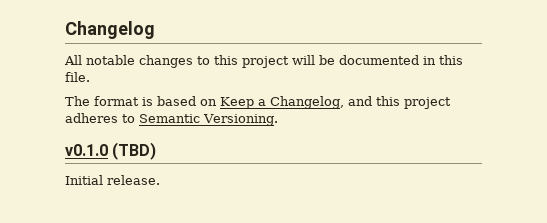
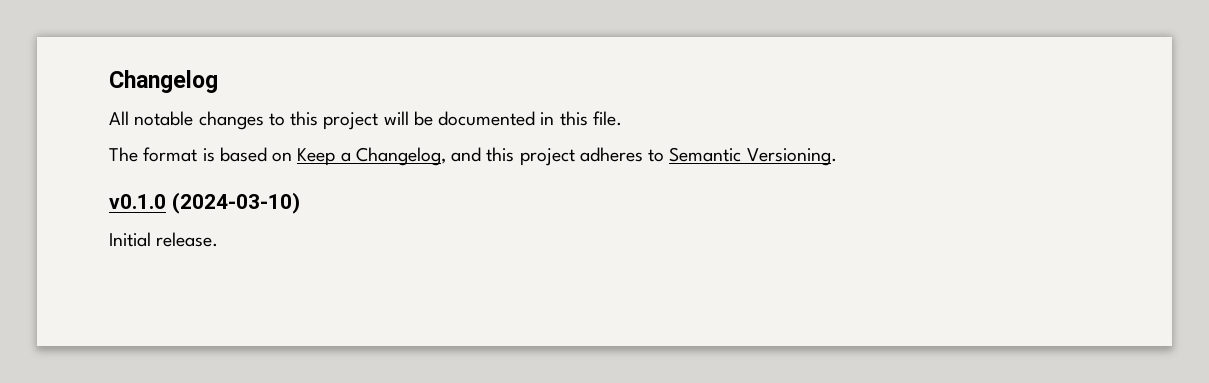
- v0.1.0 (TBD)
+ v0.1.0 (2024-03-10)

